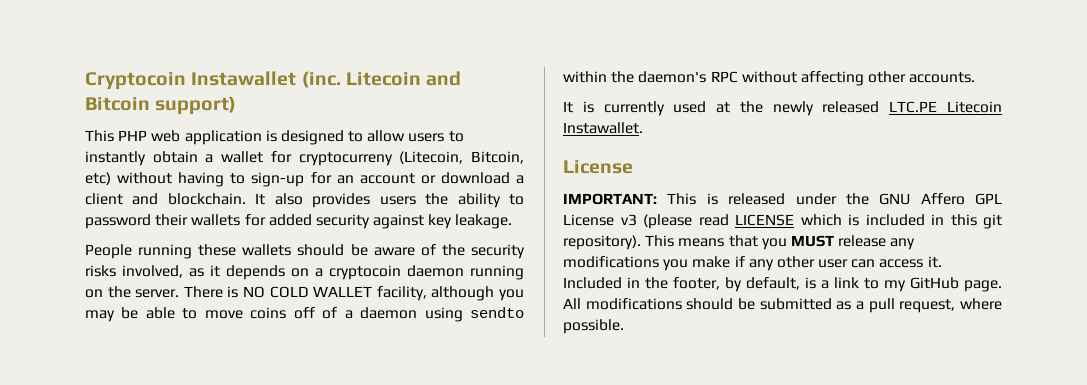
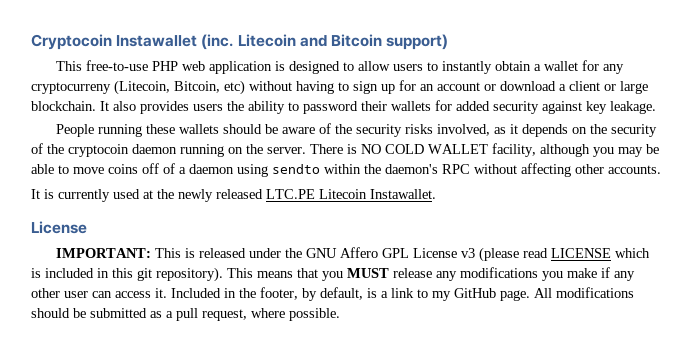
- This PHP web application is designed to allow users to instantly obtain a wallet for cryptocurreny (Litecoin, Bitcoin, etc) without having to sign-up for an account or download a client and blockchain.
+ This free-to-use PHP web application is designed to allow users to instantly obtain a wallet for any cryptocurreny (Litecoin, Bitcoin, etc) without having to sign up for an account or download a client or large blockchain.
- People running these wallets should be aware of the security risks involved, as it depends on a cryptocoin daemon running on the server.
+ People running these wallets should be aware of the security risks involved, as it depends on the security of the cryptocoin daemon running on the server.

